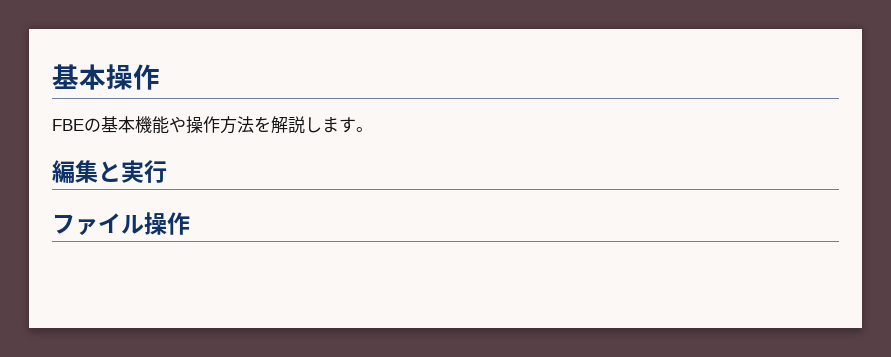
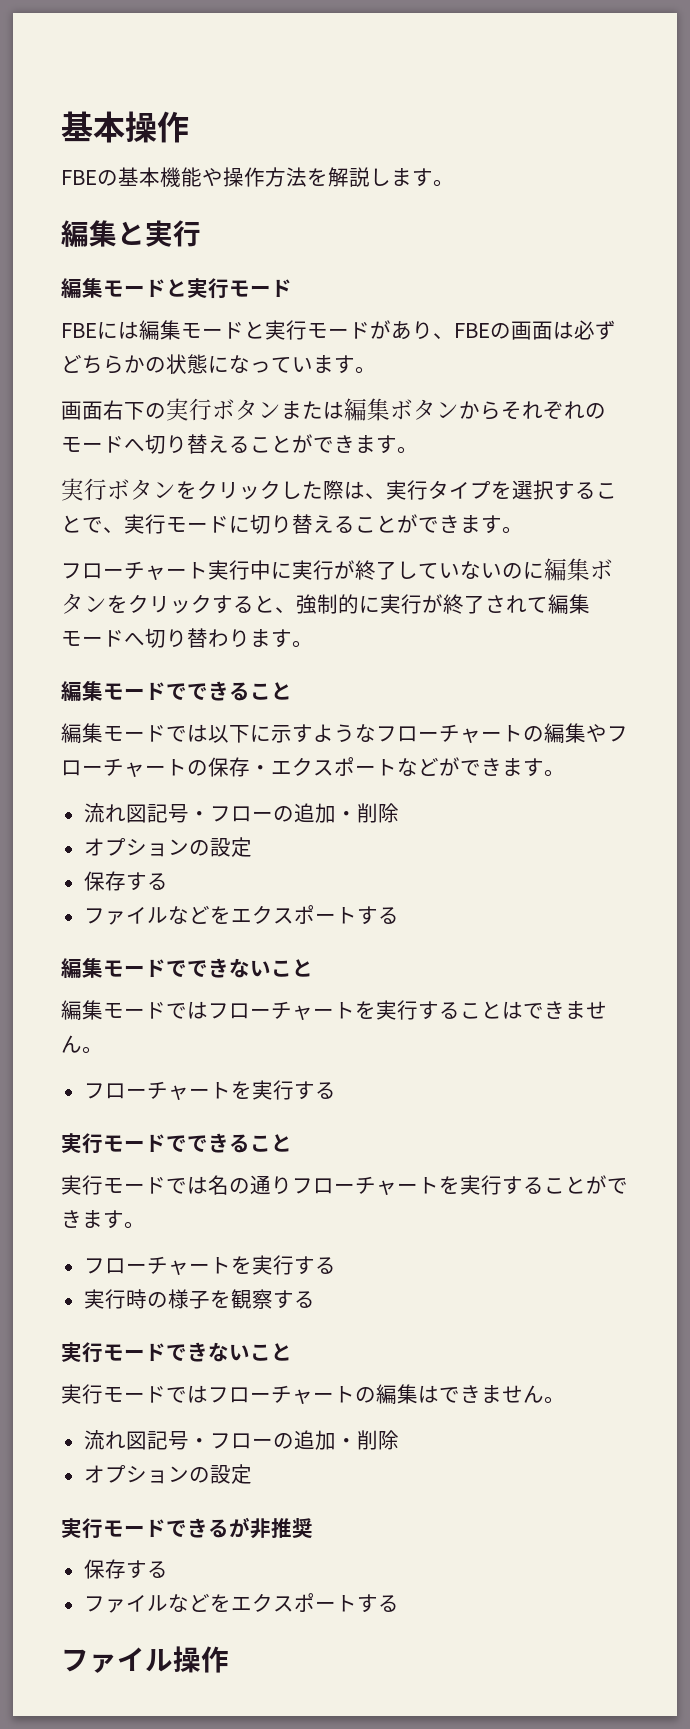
  編集と実行
+ 編集モードと実行モード
+ FBEには編集モードと実行モードがあり、FBEの画面は必ずどちらかの状態になっています。
+ 画面右下の実行ボタンまたは編集ボタンからそれぞれのモードへ切り替えることができます。
+ 実行ボタンをクリックした際は、実行タイプを選択することで、実行モードに切り替えることができます。
+ フローチャート実行中に実行が終了していないのに編集ボタンをクリックすると、強制的に実行が終了されて編集モードへ切り替わります。
+ 編集モードでできること
+ 編集モードでは以下に示すようなフローチャートの編集やフローチャートの保存・エクスポートなどができます。
+ 流れ図記号・フローの追加・削除
+ オプションの設定
+ 保存する
+ ファイルなどをエクスポートする
+ 編集モードでできないこと
+ 編集モードではフローチャートを実行することはできません。
+ フローチャートを実行する
+ 実行モードでできること
+ 実行モードでは名の通りフローチャートを実行することができます。
+ フローチャートを実行する
+ 実行時の様子を観察する
+ 実行モードできないこと
+ 実行モードではフローチャートの編集はできません。
+ 流れ図記号・フローの追加・削除
+ オプションの設定
+ 実行モードできるが非推奨
+ 保存する
+ ファイルなどをエクスポートする

